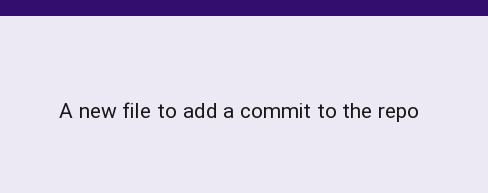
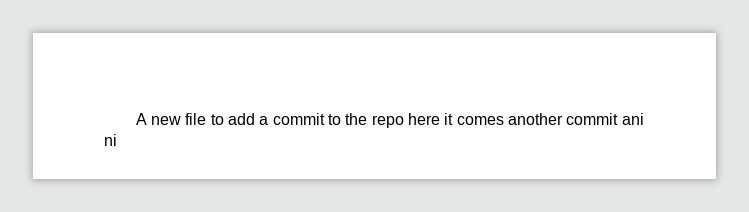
- A new file to add a commit to the repo
+ A new file to add a commit to the repo here it comes another commit ani ni

